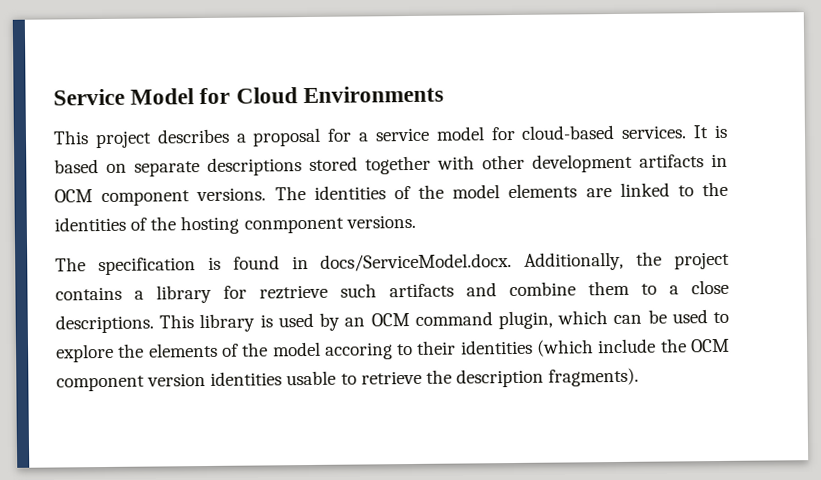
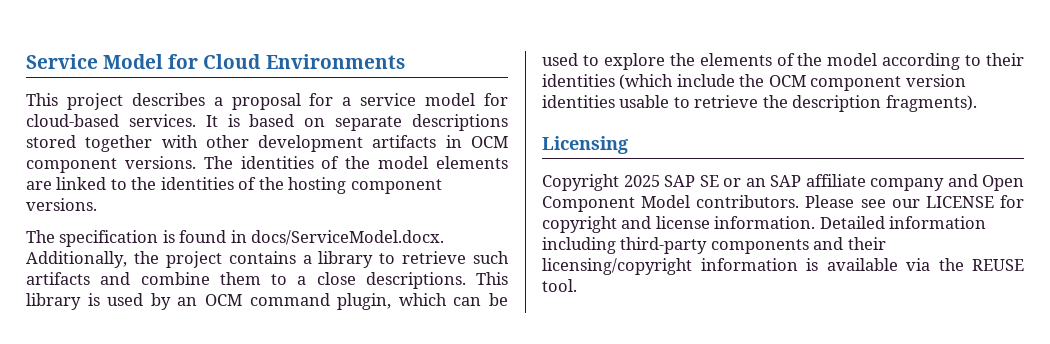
- The identities of the model elements are linked to the identities of the hosting conmponent versions.
+ The identities of the model elements are linked to the identities of the hosting component versions.
- The specification is found in docs/ServiceModel.docx. Additionally, the project contains a library for reztrieve such artifacts and combine them to a close descriptions.
+ The specification is found in docs/ServiceModel.docx. Additionally, the project contains a library to retrieve such artifacts and combine them to a close descriptions.
- This library is used by an OCM command plugin, which can be used to explore the elements of the model accoring to their identities (which include the OCM component version identities usable to retrieve the description fragments).
+ This library is used by an OCM command plugin, which can be used to explore the elements of the model according to their identities (which include the OCM component version identities usable to retrieve the description fragments).
+ Licensing
+ Copyright 2025 SAP SE or an SAP affiliate company and Open Component Model contributors. Please see our LICENSE for copyright and license information. Detailed information including third-party components and their licensing/copyright information is available via the REUSE tool.

